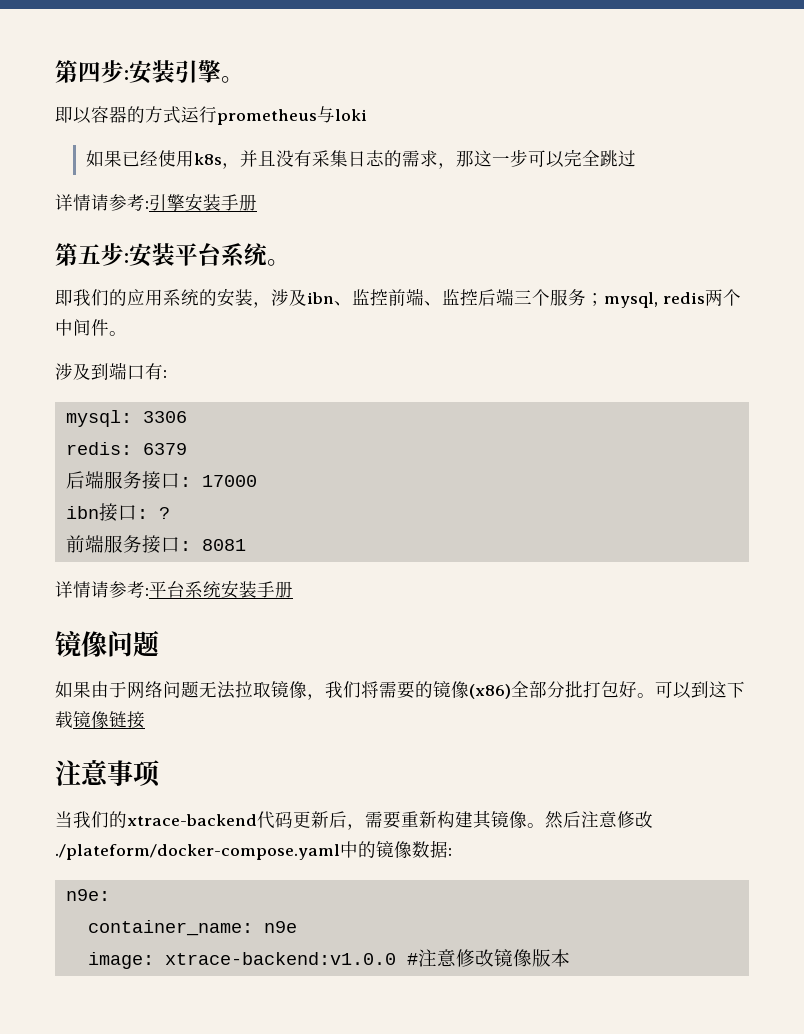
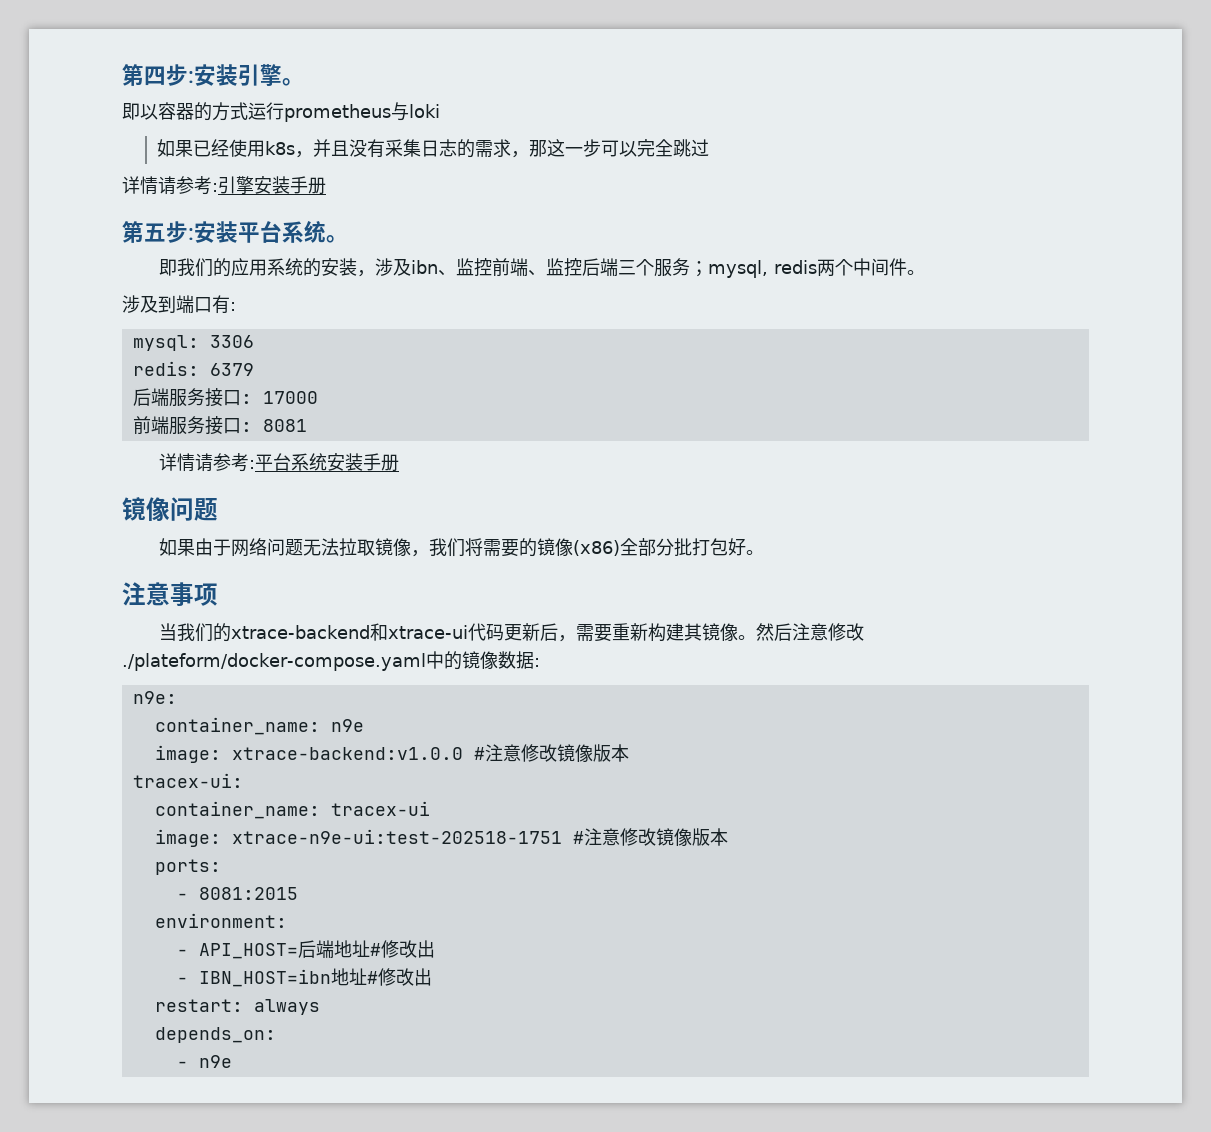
- ibn接口: ?
- 可以到这下载镜像链接
- 当我们的xtrace-backend代码更新后，需要重新构建其镜像。
+ 当我们的xtrace-backend和xtrace-ui代码更新后，需要重新构建其镜像。
+ tracex-ui:
+ container_name: tracex-ui
+ image: xtrace-n9e-ui:test-202518-1751 #注意修改镜像版本
+ ports:
+ - 8081:2015
+ environment:
+ - API_HOST=后端地址#修改出
+ - IBN_HOST=ibn地址#修改出
+ restart: always
+ depends_on:
+ - n9e

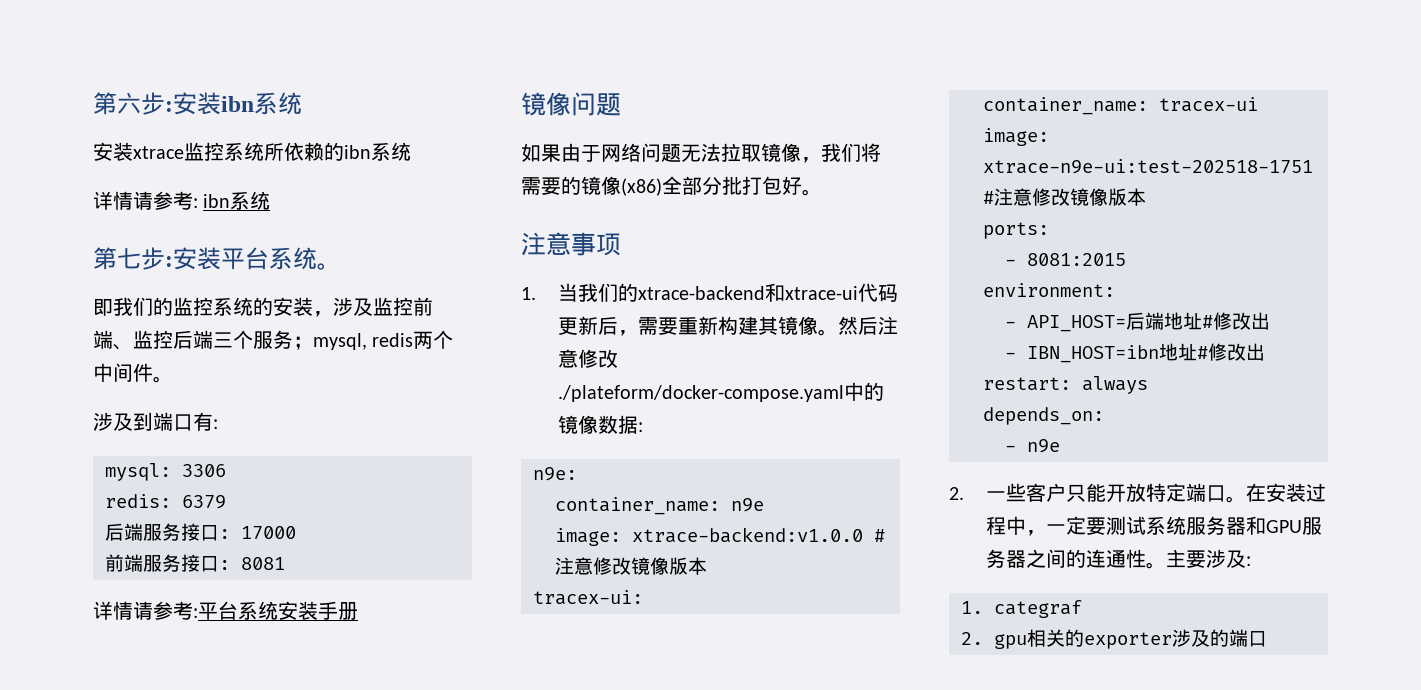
- 第四步:安装引擎。
- 即以容器的方式运行prometheus与loki
- 如果已经使用k8s，并且没有采集日志的需求，那这一步可以完全跳过
- 详情请参考:引擎安装手册
- 第五步:安装平台系统。
+ 第六步:安装ibn系统
+ 安装xtrace监控系统所依赖的ibn系统
+ 详情请参考: ibn系统
+ 第七步:安装平台系统。
- 即我们的应用系统的安装，涉及ibn、监控前端、监控后端三个服务；mysql, redis两个中间件。
+ 即我们的监控系统的安装，涉及监控前端、监控后端三个服务；mysql, redis两个中间件。
- 当我们的xtrace-backend和xtrace-ui代码更新后，需要重新构建其镜像。
+ 1.当我们的xtrace-backend和xtrace-ui代码更新后，需要重新构建其镜像。
+ 2.一些客户只能开放特定端口。在安装过程中，一定要测试系统服务器和GPU服务器之间的连通性。主要涉及:
+ 1. categraf
+ 2. gpu相关的exporter涉及的端口

